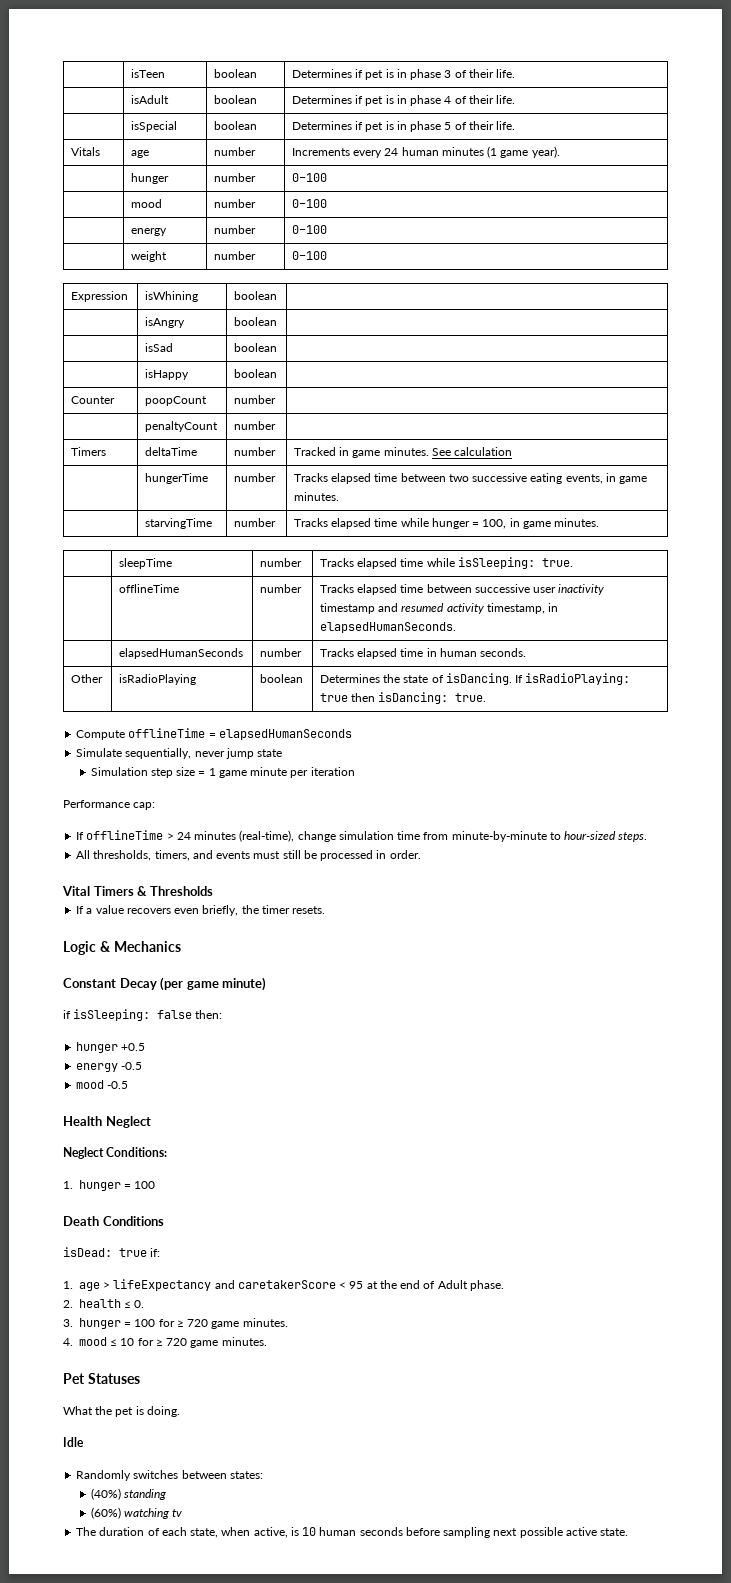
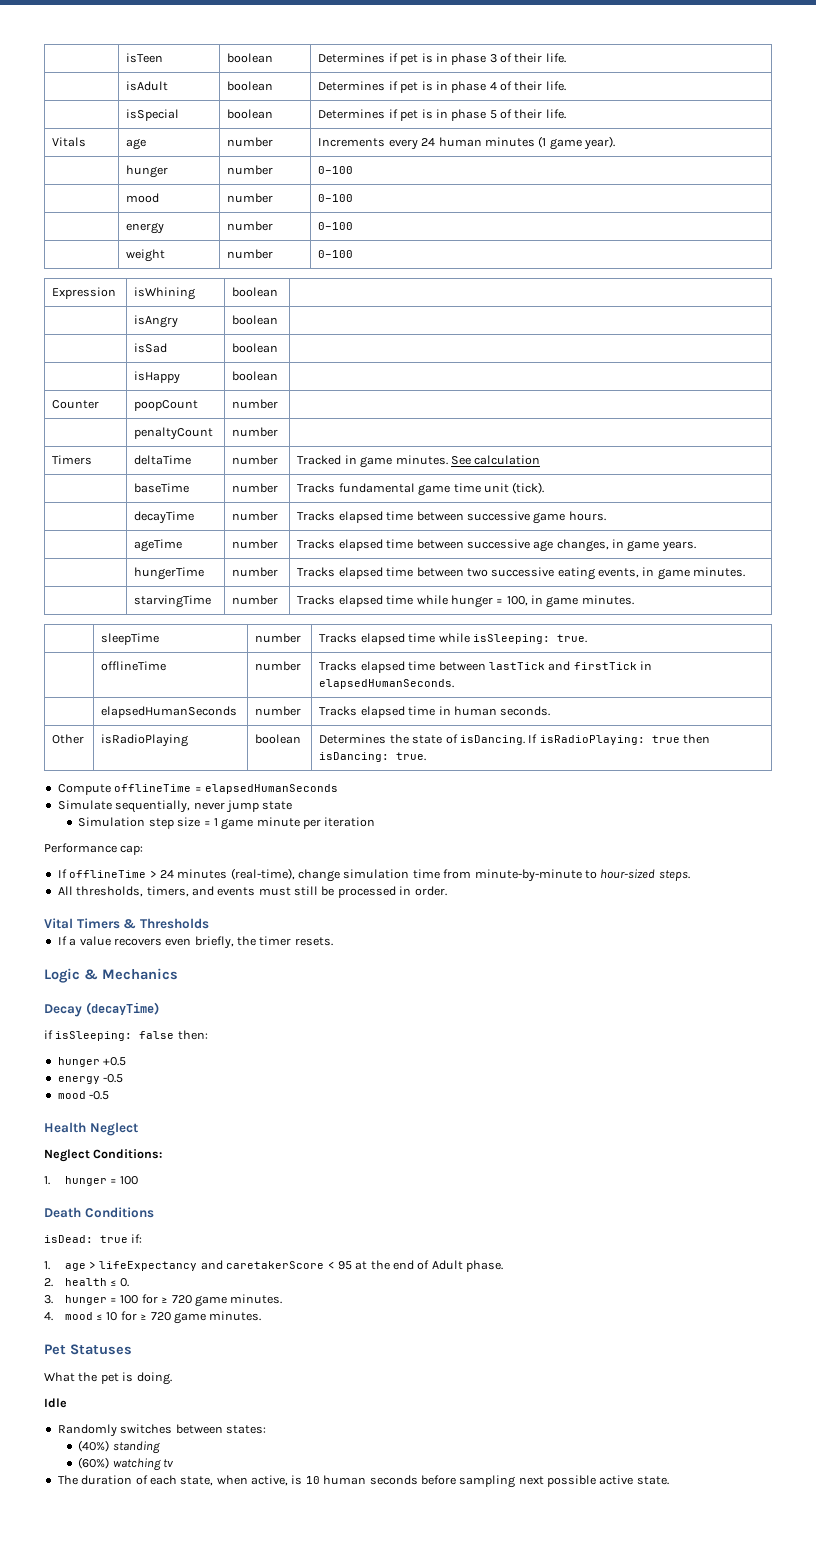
+ | baseTime | number | Tracks fundamental game time unit (tick).
+ | decayTime | number | Tracks elapsed time between successive game hours.
+ | ageTime | number | Tracks elapsed time between successive age changes, in game years.
- | offlineTime | number | Tracks elapsed time between successive user inactivity timestamp and resumed activity timestamp, in elapsedHumanSeconds.
+ | offlineTime | number | Tracks elapsed time between lastTick and firstTick in elapsedHumanSeconds.
- Constant Decay (per game minute)
+ Decay (decayTime)

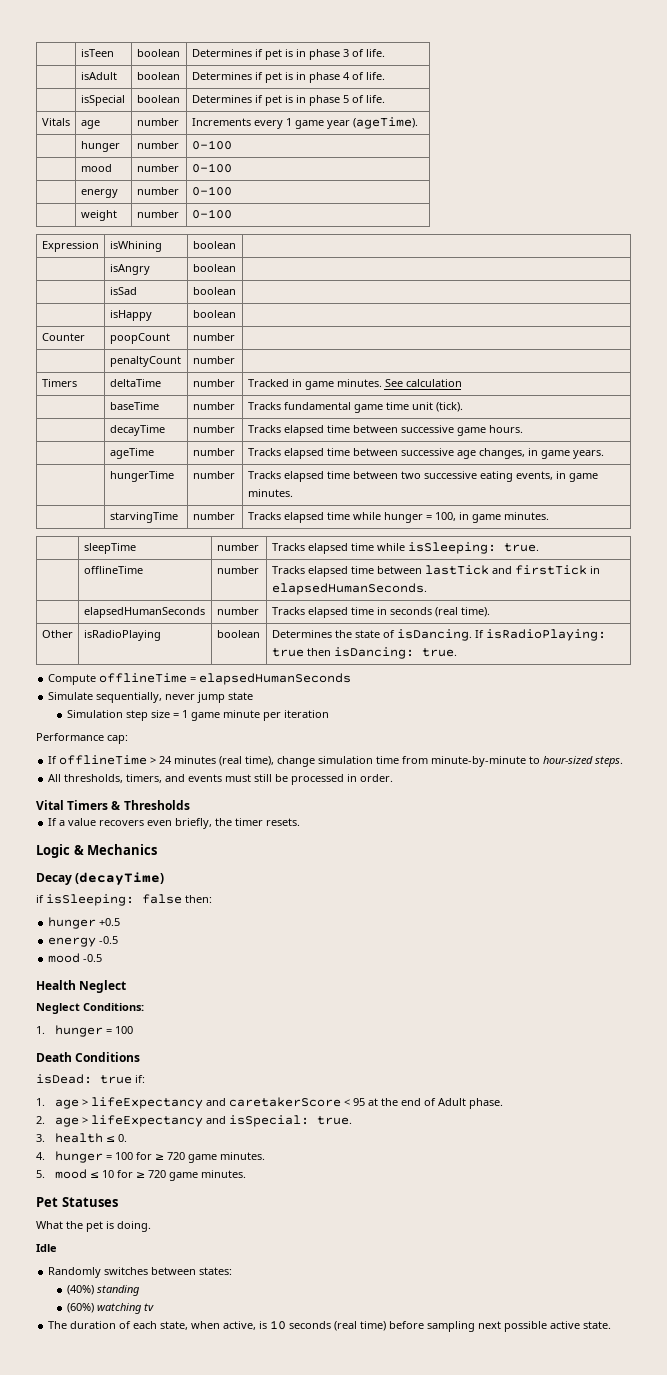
- | isTeen | boolean | Determines if pet is in phase 3 of their life.
+ | isTeen | boolean | Determines if pet is in phase 3 of life.
- | isAdult | boolean | Determines if pet is in phase 4 of their life.
+ | isAdult | boolean | Determines if pet is in phase 4 of life.
- | isSpecial | boolean | Determines if pet is in phase 5 of their life.
+ | isSpecial | boolean | Determines if pet is in phase 5 of life.
- Vitals | age | number | Increments every 24 human minutes (1 game year).
+ Vitals | age | number | Increments every 1 game year (ageTime).
- | elapsedHumanSeconds | number | Tracks elapsed time in human seconds.
+ | elapsedHumanSeconds | number | Tracks elapsed time in seconds (real time).
- If offlineTime > 24 minutes (real-time), change simulation time from minute-by-minute to hour-sized steps.
+ If offlineTime > 24 minutes (real time), change simulation time from minute-by-minute to hour-sized steps.
- 2. health ≤ 0.
+ 2. age > lifeExpectancy and isSpecial: true.
+ 3. health ≤ 0.
- 3. hunger = 100 for ≥ 720 game minutes.
+ 4. hunger = 100 for ≥ 720 game minutes.
- 4. mood ≤ 10 for ≥ 720 game minutes.
+ 5. mood ≤ 10 for ≥ 720 game minutes.
- The duration of each state, when active, is 10 human seconds before sampling next possible active state.
+ The duration of each state, when active, is 10 seconds (real time) before sampling next possible active state.

